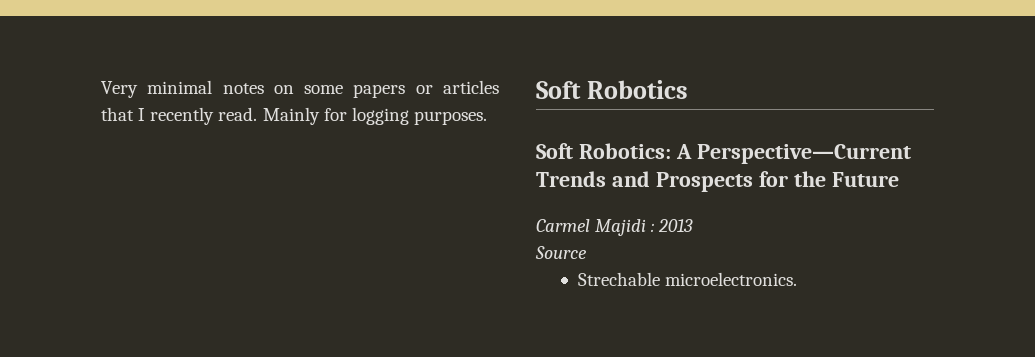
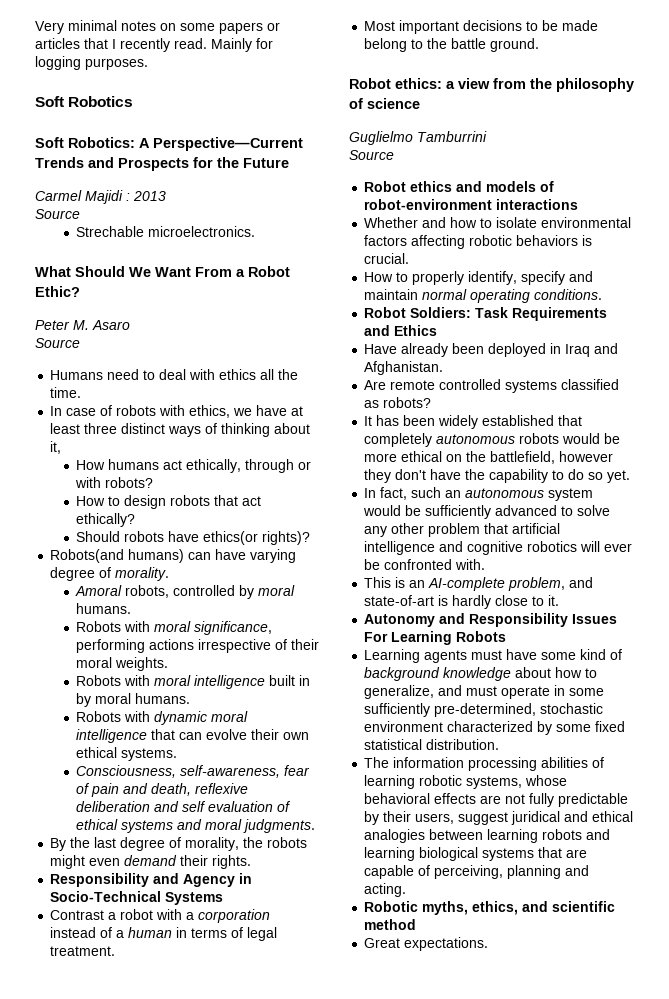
+ What Should We Want From a Robot Ethic?
+ Peter M. Asaro
+ Source
+ Humans need to deal with ethics all the time.
+ In case of robots with ethics, we have at least three distinct ways of thinking about it,
+ How humans act ethically, through or with robots?
+ How to design robots that act ethically?
+ Should robots have ethics(or rights)?
+ Robots(and humans) can have varying degree of morality.
+ Amoral robots, controlled by moral humans.
+ Robots with moral significance, performing actions irrespective of their moral weights.
+ Robots with moral intelligence built in by moral humans.
+ Robots with dynamic moral intelligence that can evolve their own ethical systems.
+ Consciousness, self-awareness, fear of pain and death, reflexive deliberation and self evaluation of ethical systems and moral judgments.
+ By the last degree of morality, the robots might even demand their rights.
+ Responsibility and Agency in Socio-Technical Systems
+ Contrast a robot with a corporation instead of a human in terms of legal treatment.
+ Most important decisions to be made belong to the battle ground.
+ Robot ethics: a view from the philosophy of science
+ Guglielmo Tamburrini
+ Source
+ Robot ethics and models of robot-environment interactions
+ Whether and how to isolate environmental factors affecting robotic behaviors is crucial.
+ How to properly identify, specify and maintain normal operating conditions.
+ Robot Soldiers: Task Requirements and Ethics
+ Have already been deployed in Iraq and Afghanistan.
+ Are remote controlled systems classified as robots?
+ It has been widely established that completely autonomous robots would be more ethical on the battlefield, however they don't have the capability to do so yet.
+ In fact, such an autonomous system would be sufficiently advanced to solve any other problem that artificial intelligence and cognitive robotics will ever be confronted with.
+ This is an AI-complete problem, and state-of-art is hardly close to it.
+ Autonomy and Responsibility Issues For Learning Robots
+ Learning agents must have some kind of background knowledge about how to generalize, and must operate in some sufficiently pre-determined, stochastic environment characterized by some fixed statistical distribution.
+ The information processing abilities of learning robotic systems, whose behavioral effects are not fully predictable by their users, suggest juridical and ethical analogies between learning robots and learning biological systems that are capable of perceiving, planning and acting.
+ Robotic myths, ethics, and scientific method
+ Great expectations.

